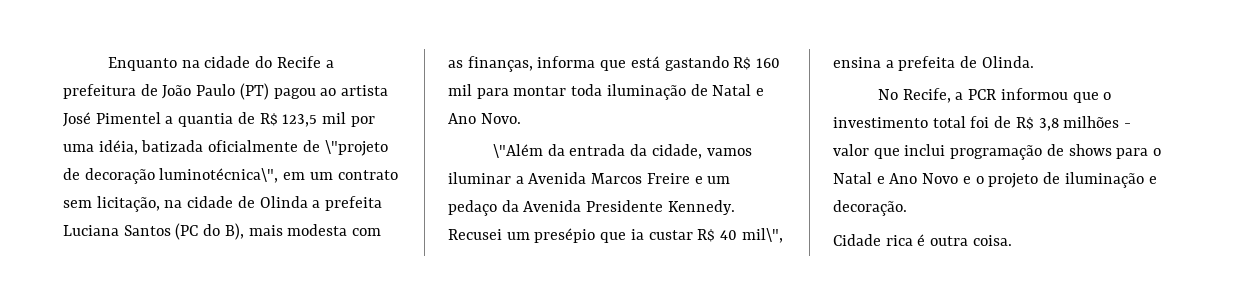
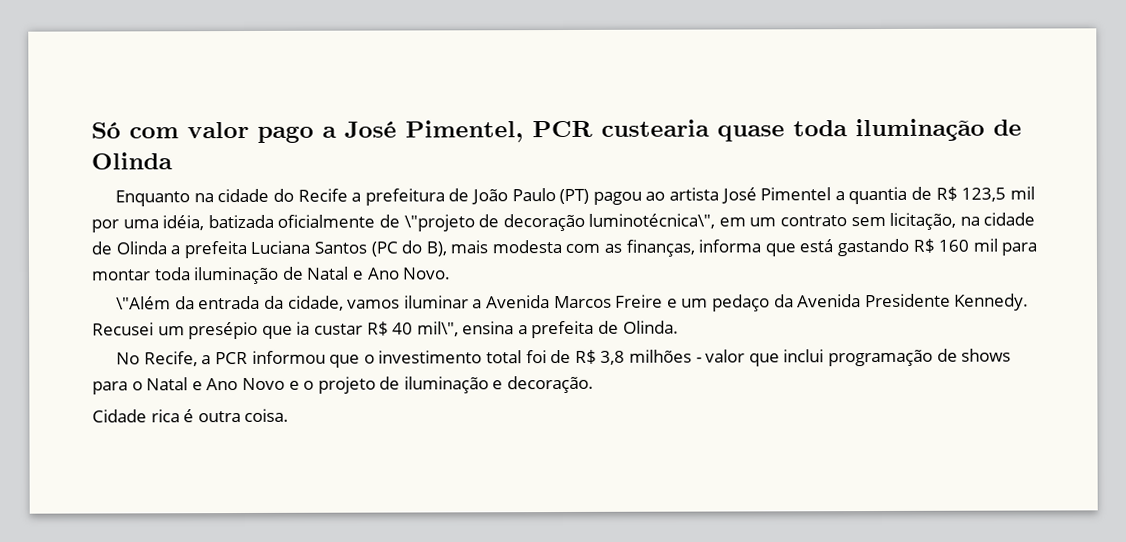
+ Só com valor pago a José Pimentel, PCR custearia quase toda iluminação de Olinda

